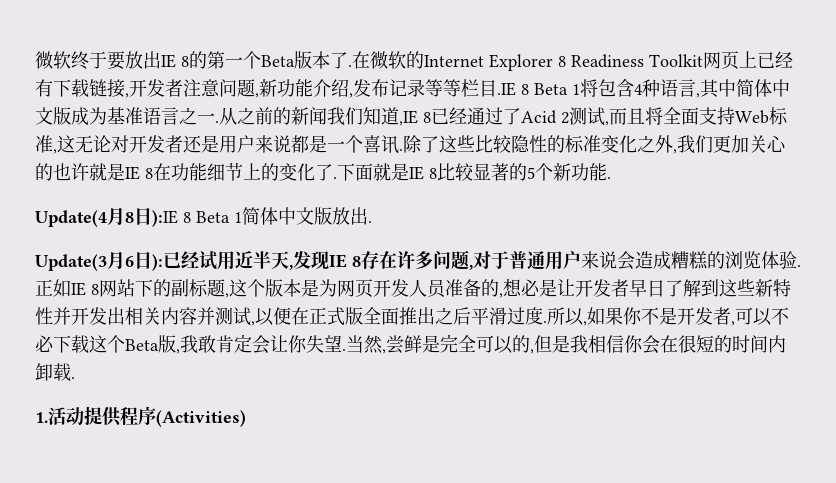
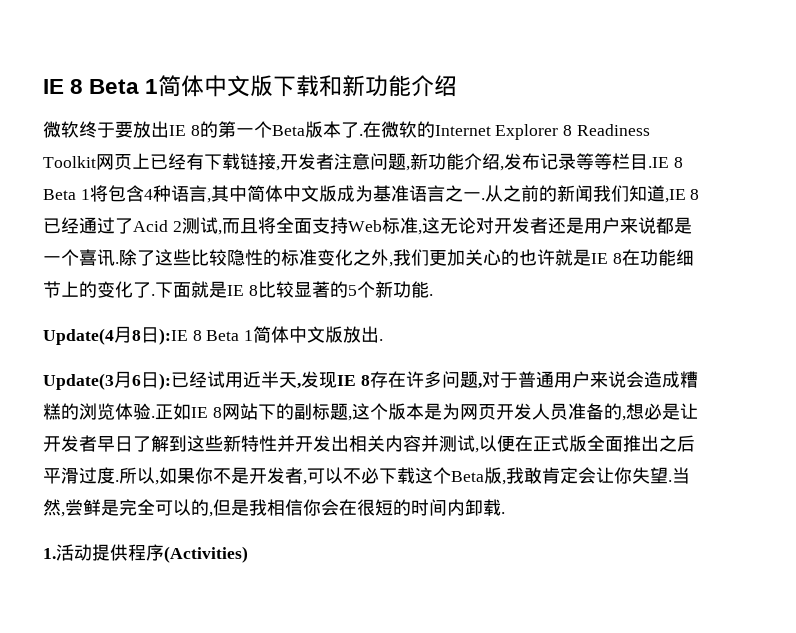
+ IE 8 Beta 1简体中文版下载和新功能介绍

